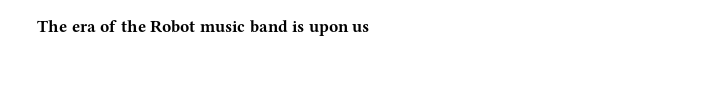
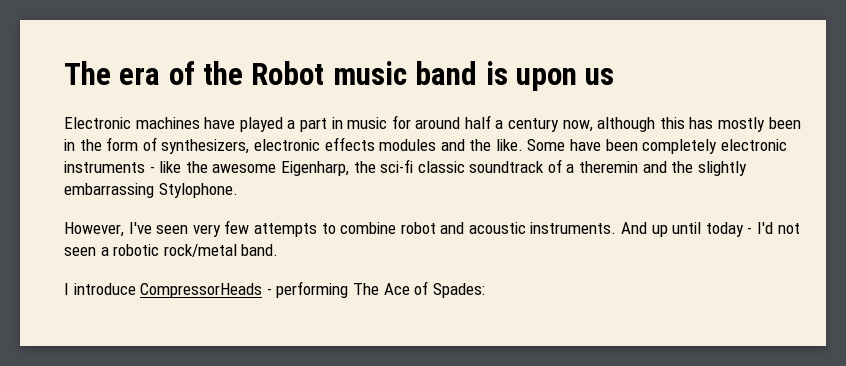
+ Electronic machines have played a part in music for around half a century now, although this has mostly been in the form of synthesizers, electronic effects modules and the like. Some have been completely electronic instruments - like the awesome Eigenharp, the sci-fi classic soundtrack of a theremin and the slightly embarrassing Stylophone.
+ However, I've seen very few attempts to combine robot and acoustic instruments. And up until today - I'd not seen a robotic rock/metal band.
+ I introduce CompressorHeads - performing The Ace of Spades:

